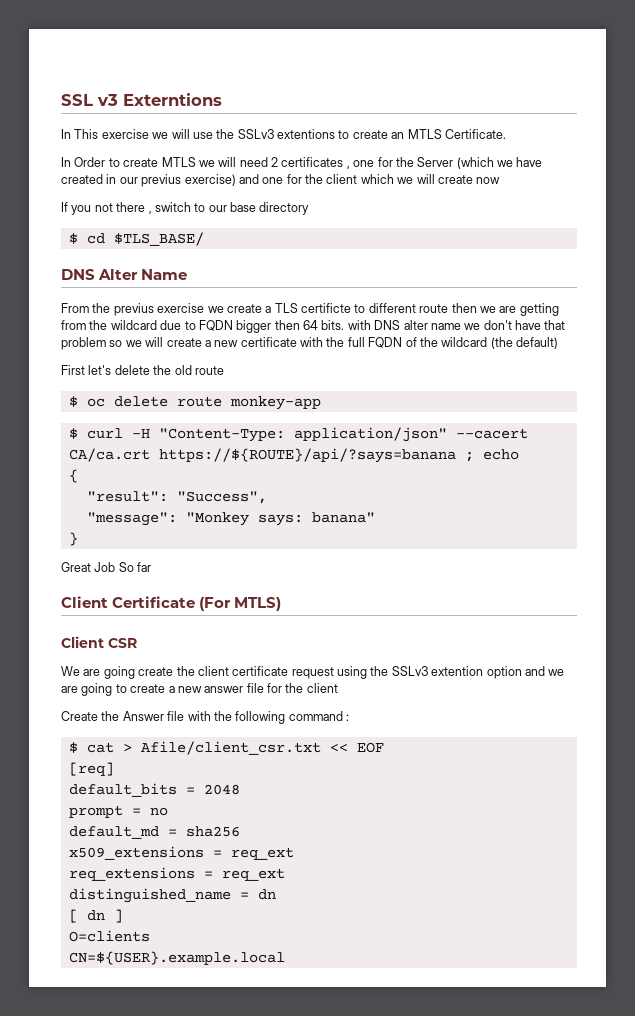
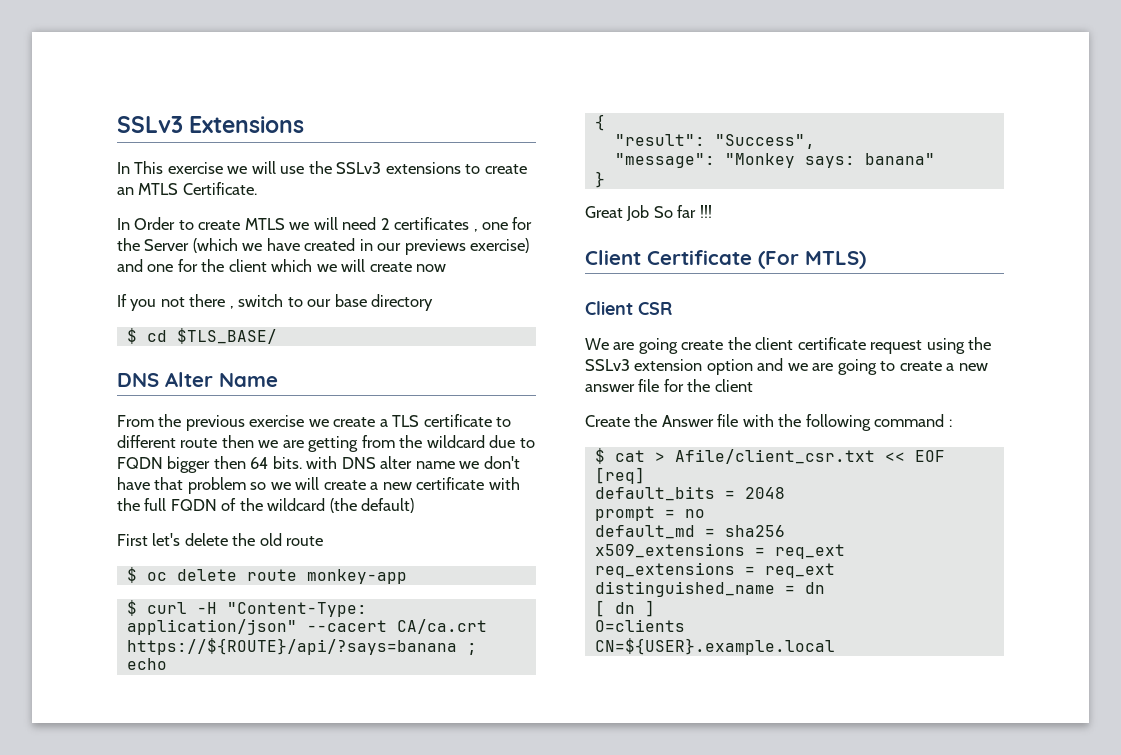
- SSL v3 Externtions
+ SSLv3 Extensions
- In This exercise we will use the SSLv3 extentions to create an MTLS Certificate.
+ In This exercise we will use the SSLv3 extensions to create an MTLS Certificate.
- In Order to create MTLS we will need 2 certificates , one for the Server (which we have created in our previus exercise) and one for the client which we will create now
+ In Order to create MTLS we will need 2 certificates , one for the Server (which we have created in our previews exercise) and one for the client which we will create now
- From the previus exercise we create a TLS certificte to different route then we are getting from the wildcard due to FQDN bigger then 64 bits. with DNS alter name we don't have that problem so we will create a new certificate with the full FQDN of the wildcard (the default)
+ From the previous exercise we create a TLS certificate to different route then we are getting from the wildcard due to FQDN bigger then 64 bits. with DNS alter name we don't have that problem so we will create a new certificate with the full FQDN of the wildcard (the default)
- Great Job So far
+ Great Job So far !!!
- We are going create the client certificate request using the SSLv3 extention option and we are going to create a new answer file for the client
+ We are going create the client certificate request using the SSLv3 extension option and we are going to create a new answer file for the client

